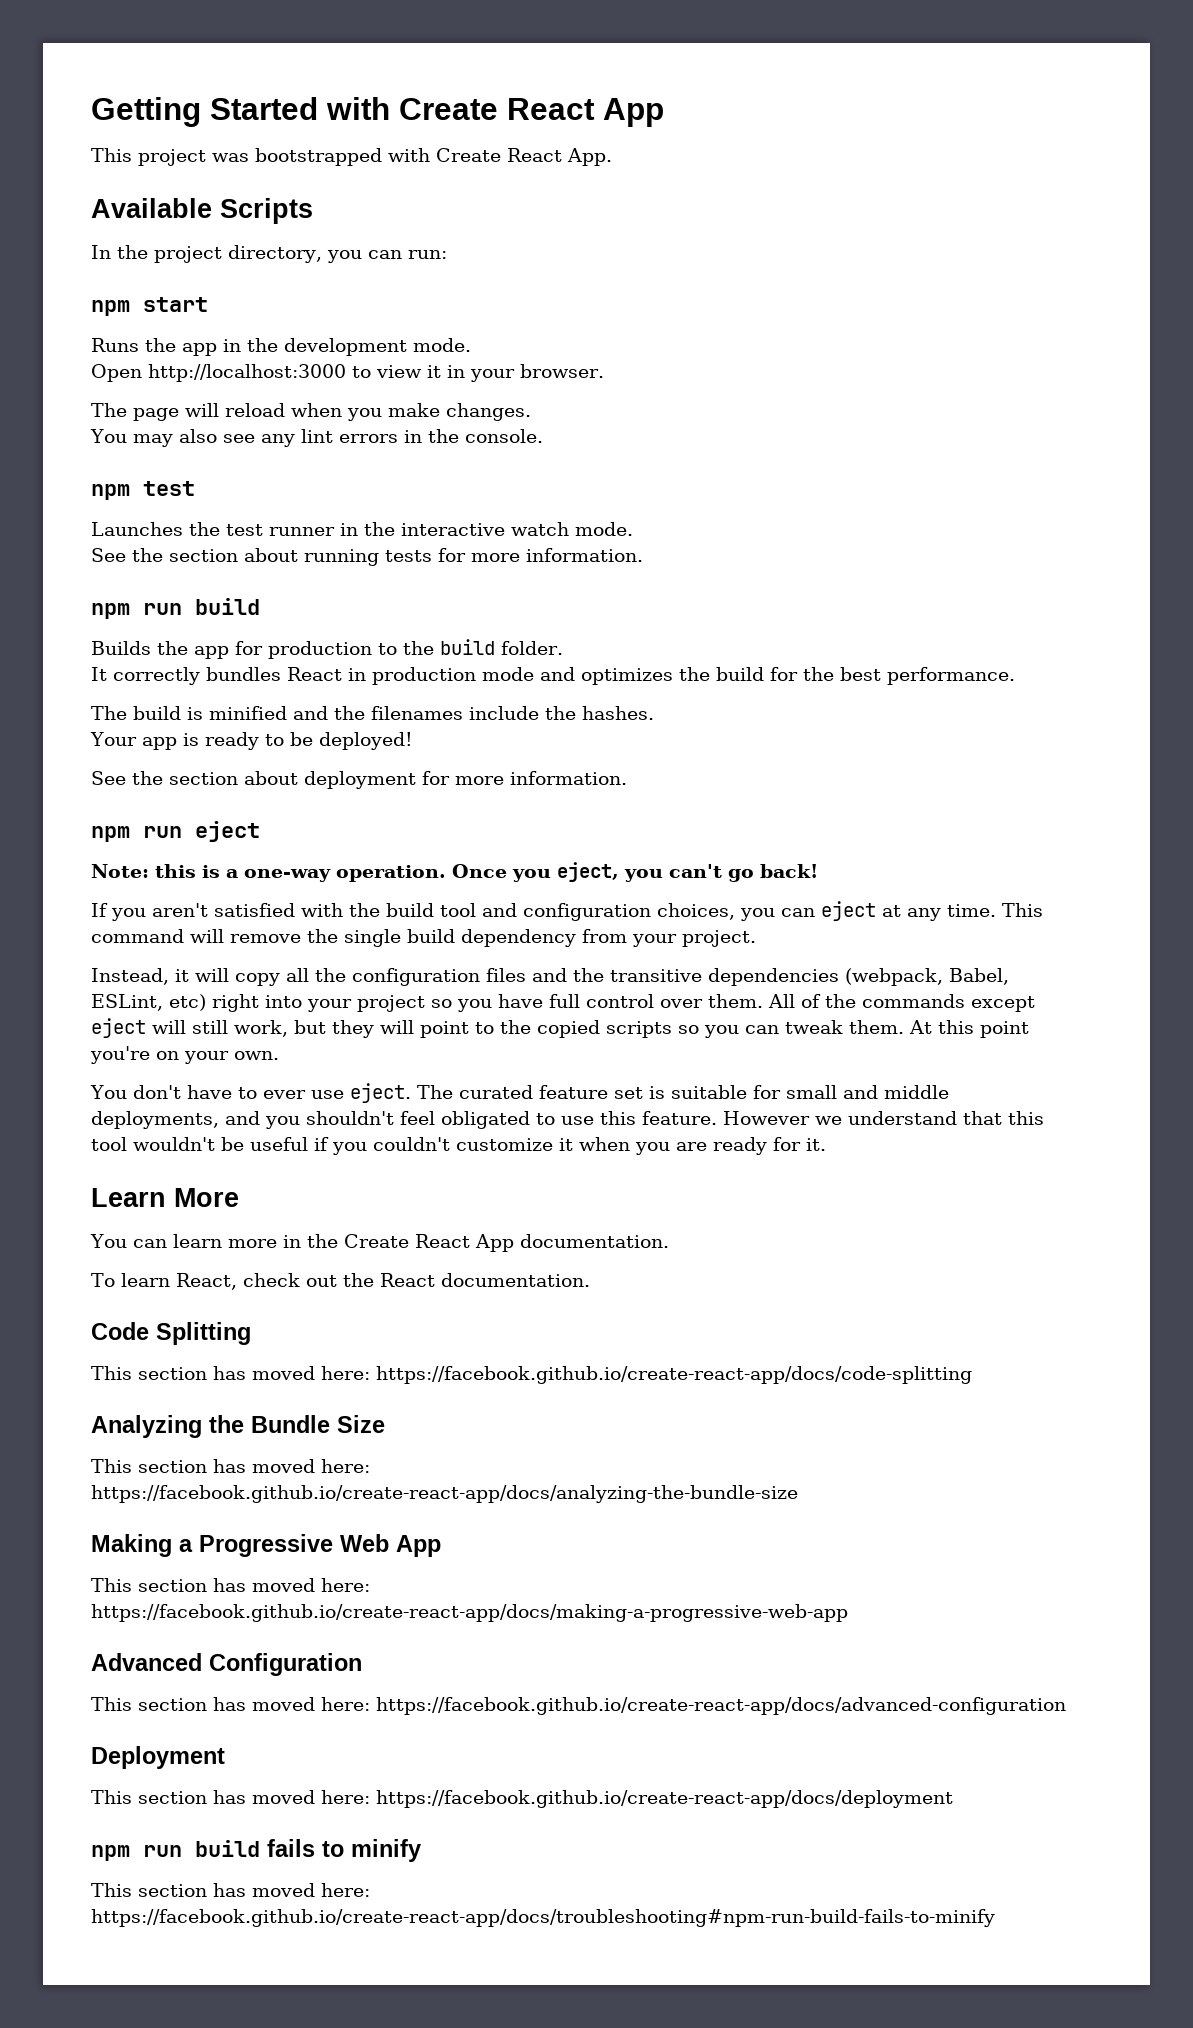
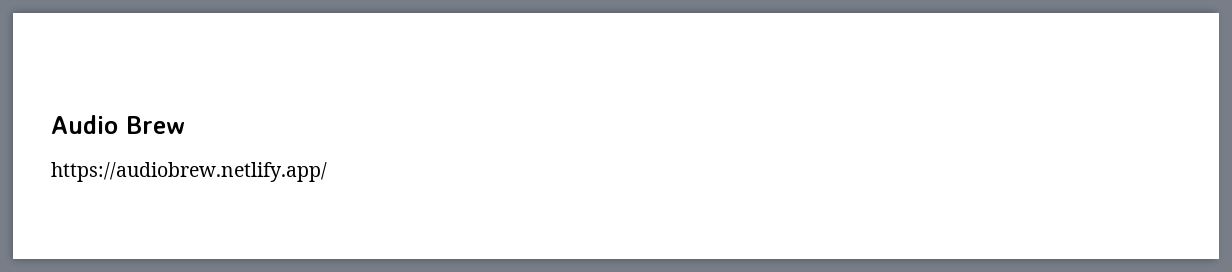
- Getting Started with Create React App
- This project was bootstrapped with Create React App.
- Available Scripts
- In the project directory, you can run:
- npm start
- Runs the app in the development mode.
- Open http://localhost:3000 to view it in your browser.
- The page will reload when you make changes.
- You may also see any lint errors in the console.
- npm test
- Launches the test runner in the interactive watch mode.
- See the section about running tests for more information.
- npm run build
- Builds the app for production to the build folder.
- It correctly bundles React in production mode and optimizes the build for the best performance.
- The build is minified and the filenames include the hashes.
- Your app is ready to be deployed!
- See the section about deployment for more information.
- npm run eject
- Note: this is a one-way operation. Once you eject, you can't go back!
- If you aren't satisfied with the build tool and configuration choices, you can eject at any time. This command will remove the single build dependency from your project.
- Instead, it will copy all the configuration files and the transitive dependencies (webpack, Babel, ESLint, etc) right into your project so you have full control over them. All of the commands except eject will still work, but they will point to the copied scripts so you can tweak them. At this point you're on your own.
- You don't have to ever use eject. The curated feature set is suitable for small and middle deployments, and you shouldn't feel obligated to use this feature. However we understand that this tool wouldn't be useful if you couldn't customize it when you are ready for it.
- Learn More
- You can learn more in the Create React App documentation.
- To learn React, check out the React documentation.
- Code Splitting
- This section has moved here: https://facebook.github.io/create-react-app/docs/code-splitting
- Analyzing the Bundle Size
- This section has moved here: https://facebook.github.io/create-react-app/docs/analyzing-the-bundle-size
- Making a Progressive Web App
- This section has moved here: https://facebook.github.io/create-react-app/docs/making-a-progressive-web-app
- Advanced Configuration
- This section has moved here: https://facebook.github.io/create-react-app/docs/advanced-configuration
- Deployment
- This section has moved here: https://facebook.github.io/create-react-app/docs/deployment
- npm run build fails to minify
- This section has moved here: https://facebook.github.io/create-react-app/docs/troubleshooting#npm-run-build-fails-to-minify
+ Audio Brew
+ https://audiobrew.netlify.app/

